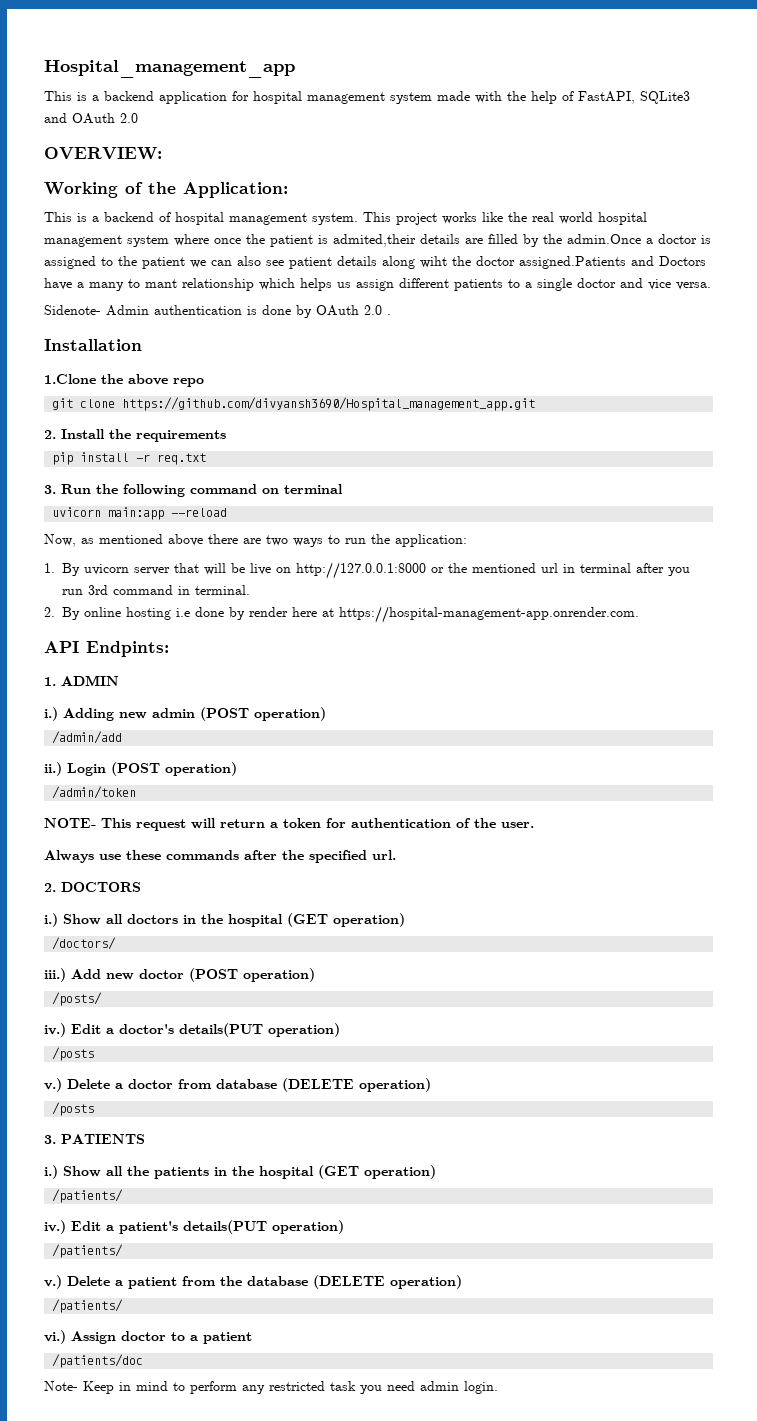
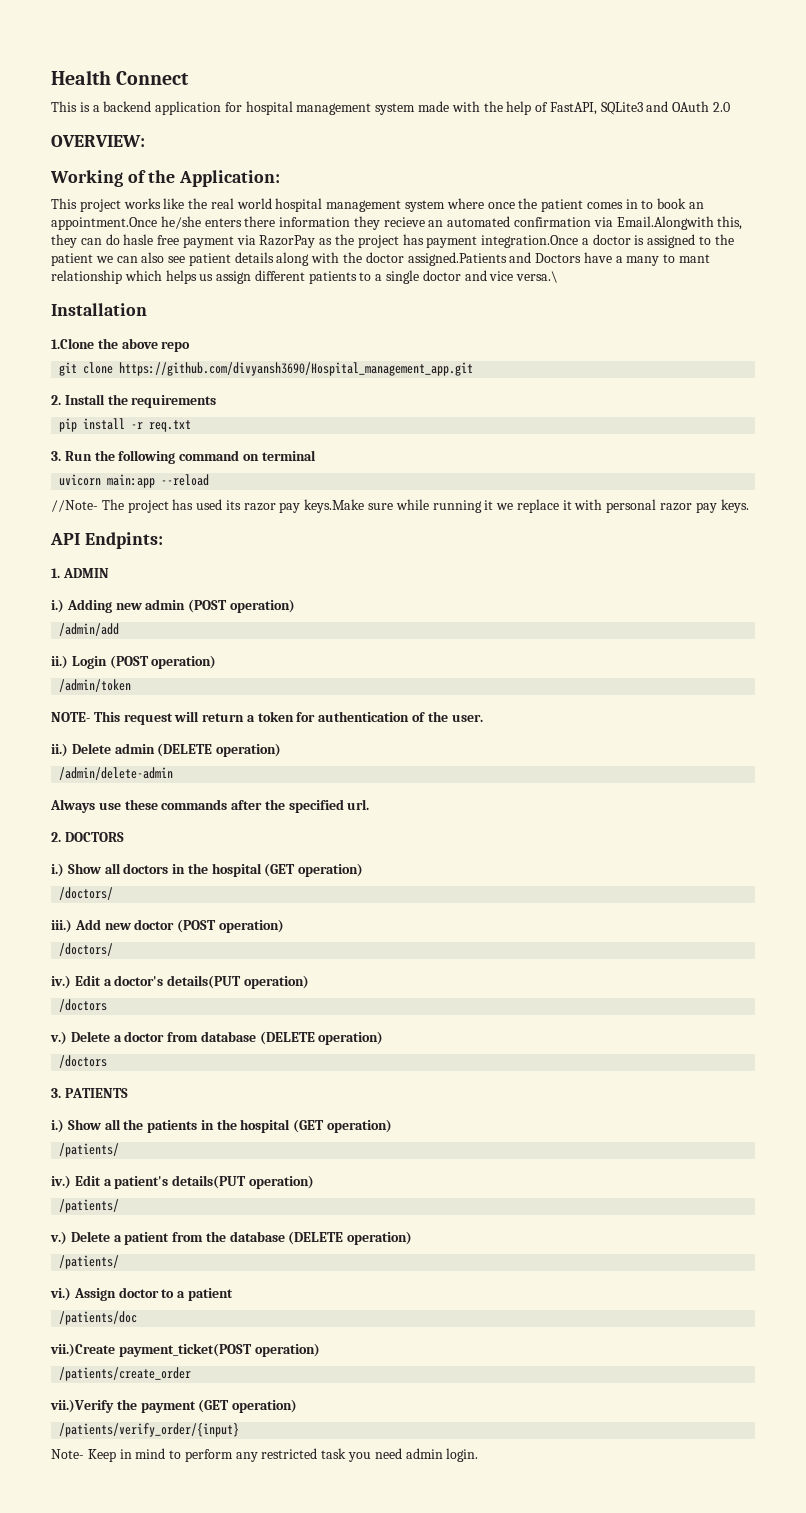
- Hospital_management_app
+ Health Connect
- This is a backend of hospital management system. This project works like the real world hospital management system where once the patient is admited,their details are filled by the admin.Once a doctor is assigned to the patient we can also see patient details along wiht the doctor assigned.Patients and Doctors have a many to mant relationship which helps us assign different patients to a single doctor and vice versa.
- Sidenote- Admin authentication is done by OAuth 2.0 .
+ This project works like the real world hospital management system where once the patient comes in to book an appointment.Once he/she enters there information they recieve an automated confirmation via Email.Alongwith this, they can do hasle free payment via RazorPay as the project has payment integration.Once a doctor is assigned to the patient we can also see patient details along with the doctor assigned.Patients and Doctors have a many to mant relationship which helps us assign different patients to a single doctor and vice versa.\
- Now, as mentioned above there are two ways to run the application:
- 1. By uvicorn server that will be live on http://127.0.0.1:8000 or the mentioned url in terminal after you run 3rd command in terminal.
- 2. By online hosting i.e done by render here at https://hospital-management-app.onrender.com.
+ //Note- The project has used its razor pay keys.Make sure while running it we replace it with personal razor pay keys.
+ ii.) Delete admin (DELETE operation)
+ /admin/delete-admin
  Add new doctor (POST operation)
- /posts/
+ /doctors/
  Edit a doctor's details(PUT operation)
- /posts
+ /doctors
  Delete a doctor from database (DELETE operation)
- /posts
+ /doctors
+ vii.)Create payment_ticket(POST operation)
+ /patients/create_order
+ vii.)Verify the payment (GET operation)
+ /patients/verify_order/{input}

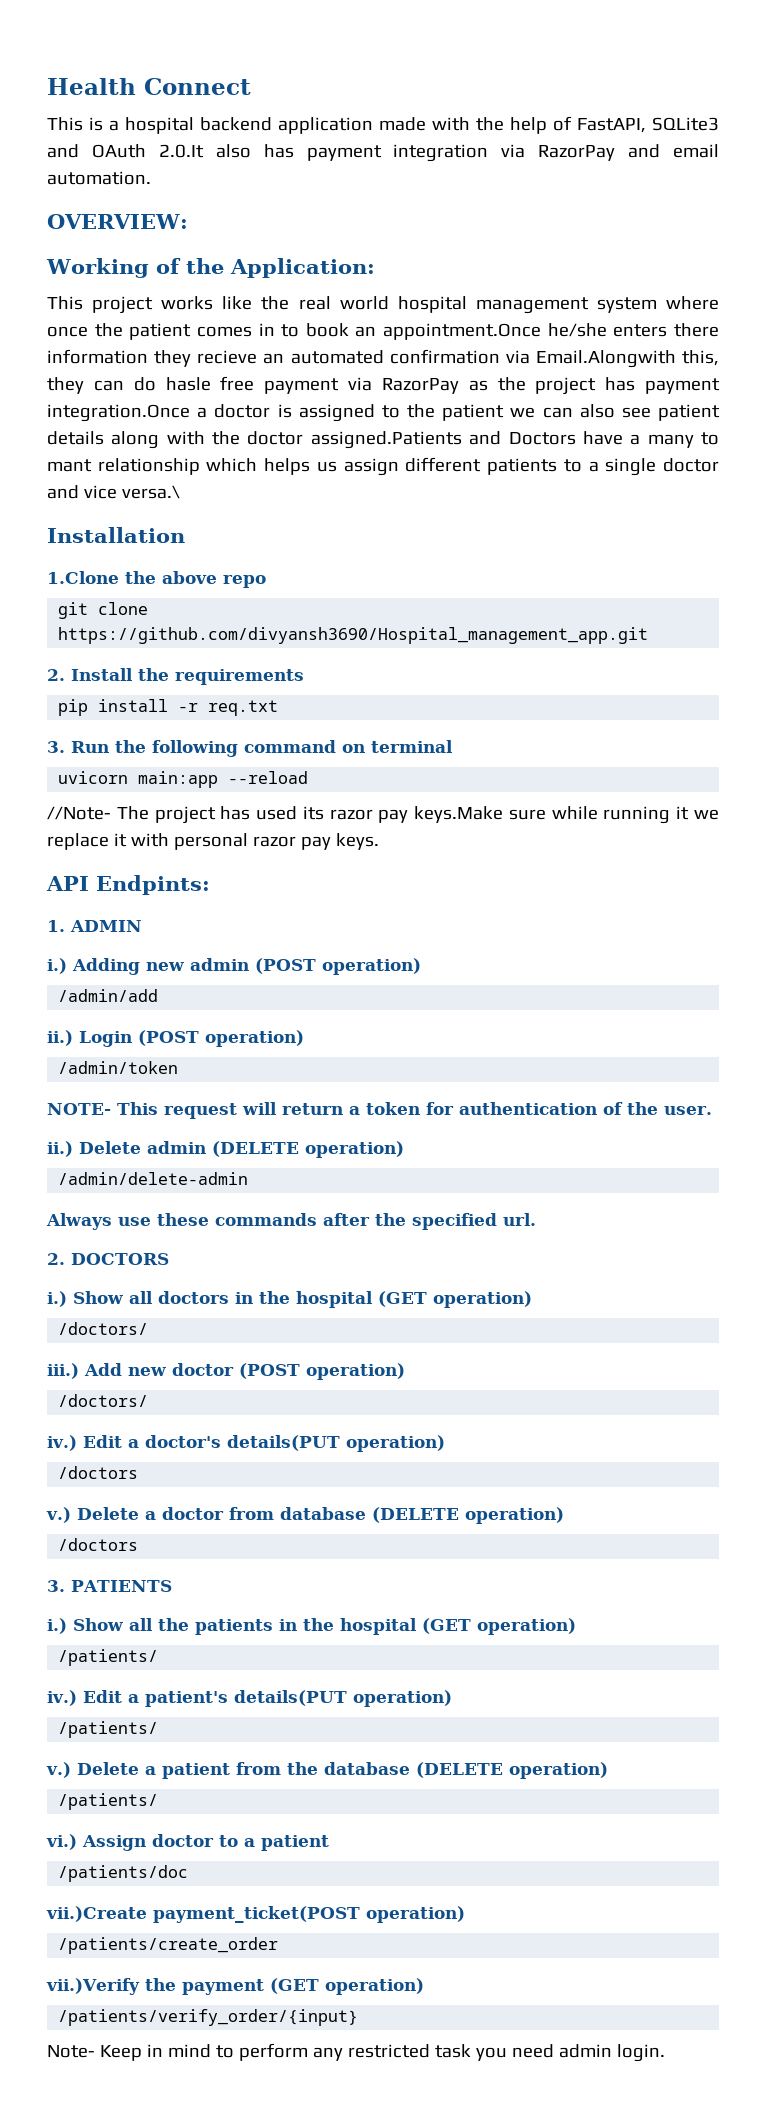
- This is a backend application for hospital management system made with the help of FastAPI, SQLite3 and OAuth 2.0
+ This is a hospital backend application made with the help of FastAPI, SQLite3 and OAuth 2.0.It also has payment integration via RazorPay and email automation.

